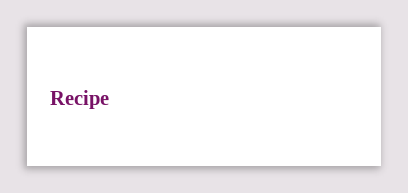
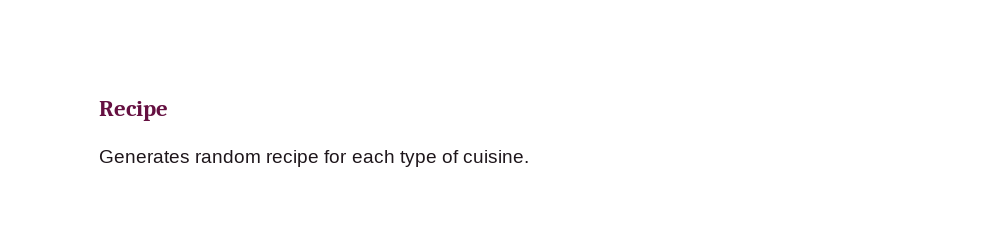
+ Generates random recipe for each type of cuisine.

